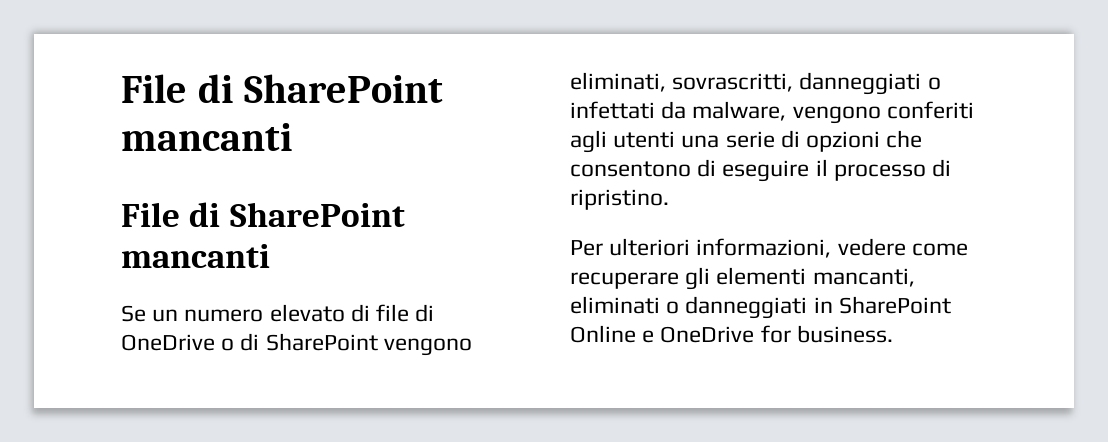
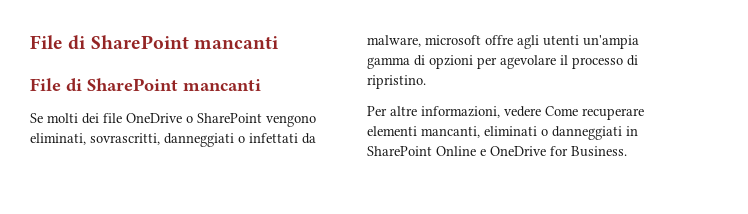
- Se un numero elevato di file di OneDrive o di SharePoint vengono eliminati, sovrascritti, danneggiati o infettati da malware, vengono conferiti agli utenti una serie di opzioni che consentono di eseguire il processo di ripristino.
+ Se molti dei file OneDrive o SharePoint vengono eliminati, sovrascritti, danneggiati o infettati da malware, microsoft offre agli utenti un'ampia gamma di opzioni per agevolare il processo di ripristino.
- Per ulteriori informazioni, vedere come recuperare gli elementi mancanti, eliminati o danneggiati in SharePoint Online e OneDrive for business.
+ Per altre informazioni, vedere Come recuperare elementi mancanti, eliminati o danneggiati in SharePoint Online e OneDrive for Business.

